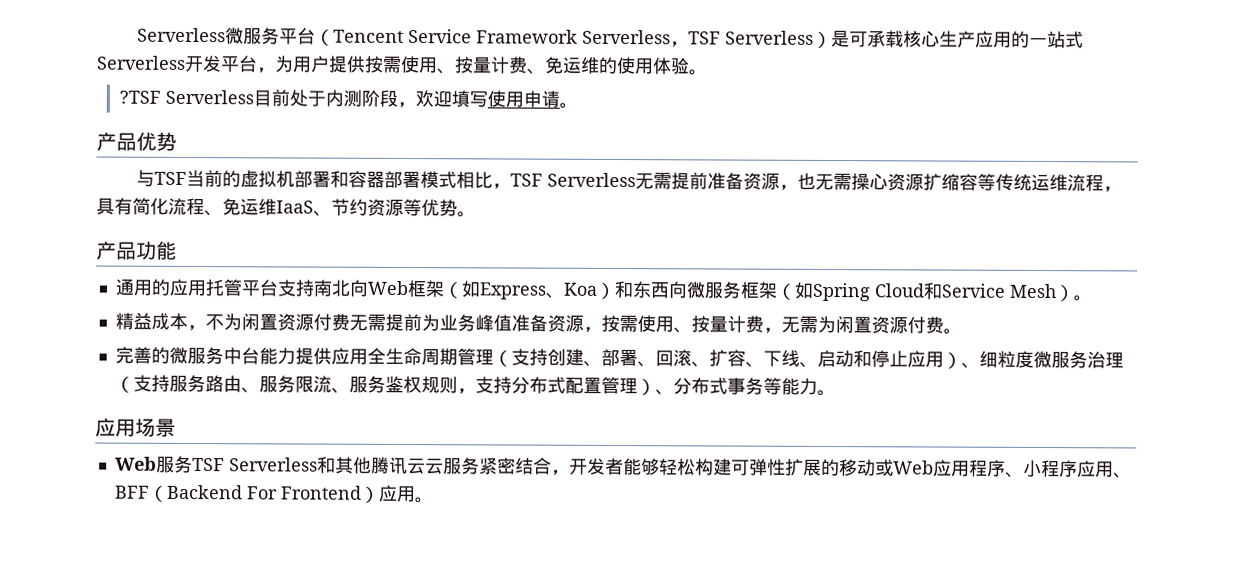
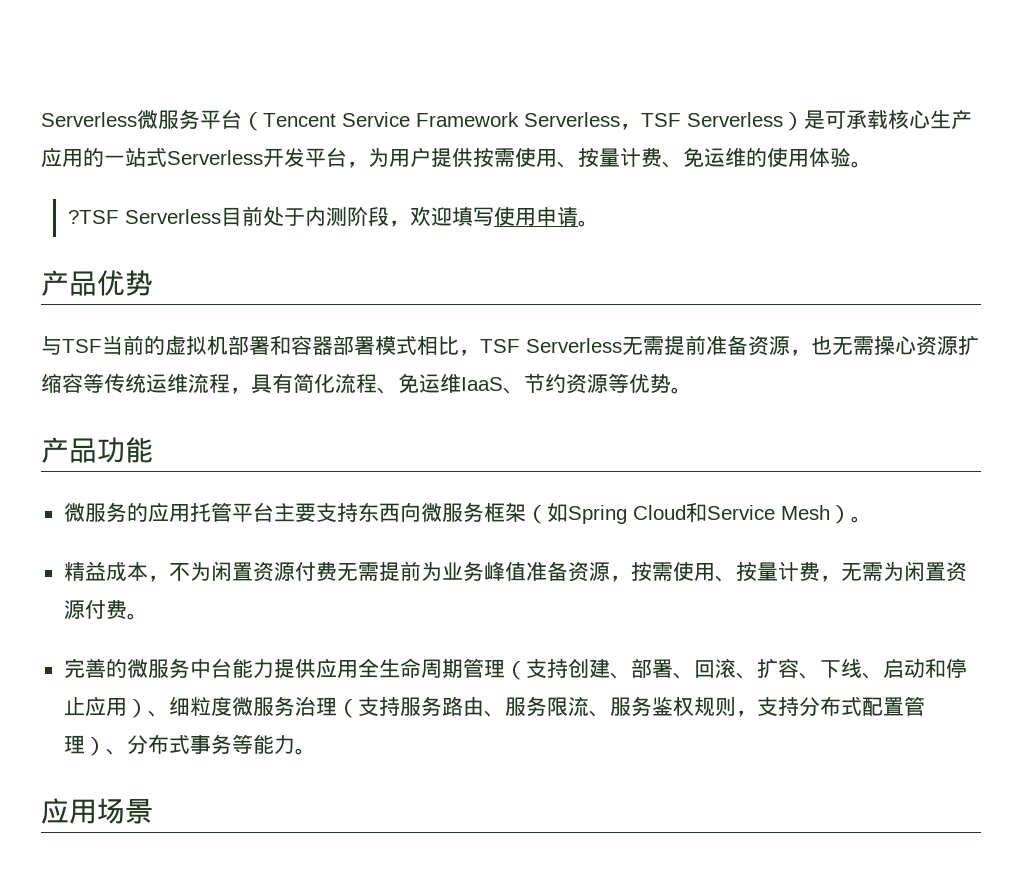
- 通用的应用托管平台支持南北向Web框架（如Express、Koa）和东西向微服务框架（如Spring Cloud和Service Mesh）。
+ 微服务的应用托管平台主要支持东西向微服务框架（如Spring Cloud和Service Mesh）。
- Web服务TSF Serverless和其他腾讯云云服务紧密结合，开发者能够轻松构建可弹性扩展的移动或Web应用程序、小程序应用、BFF（Backend For Frontend）应用。

